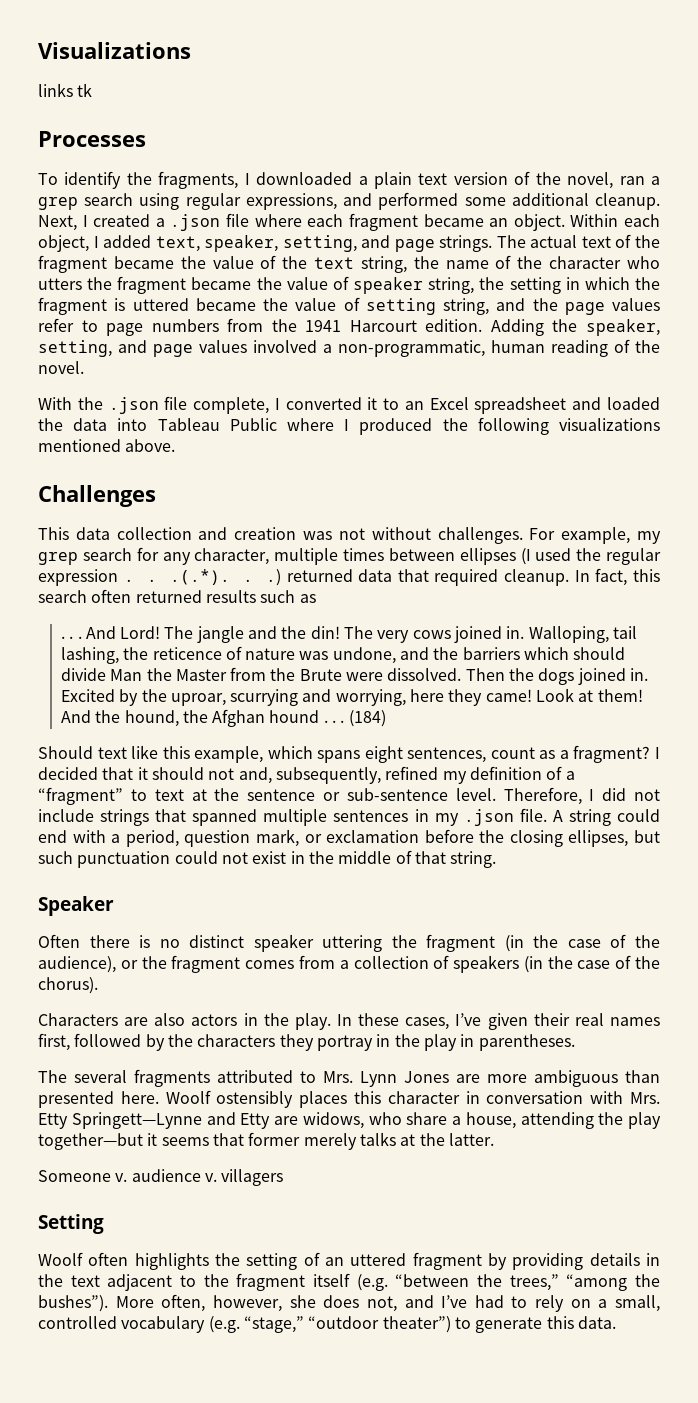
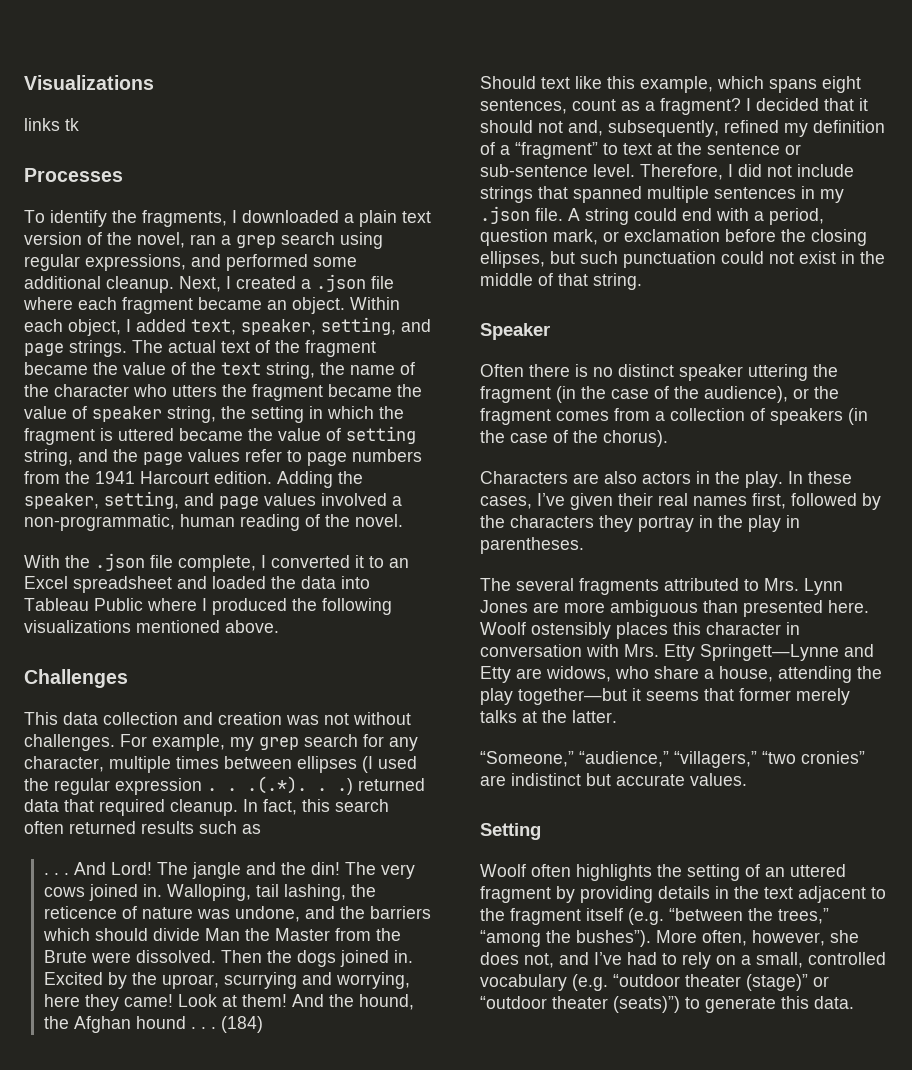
- Someone v. audience v. villagers
+ “Someone,” “audience,” “villagers,” “two cronies” are indistinct but accurate values.
- More often, however, she does not, and I’ve had to rely on a small, controlled vocabulary (e.g. “stage,” “outdoor theater”) to generate this data.
+ More often, however, she does not, and I’ve had to rely on a small, controlled vocabulary (e.g. “outdoor theater (stage)” or “outdoor theater (seats)”) to generate this data.

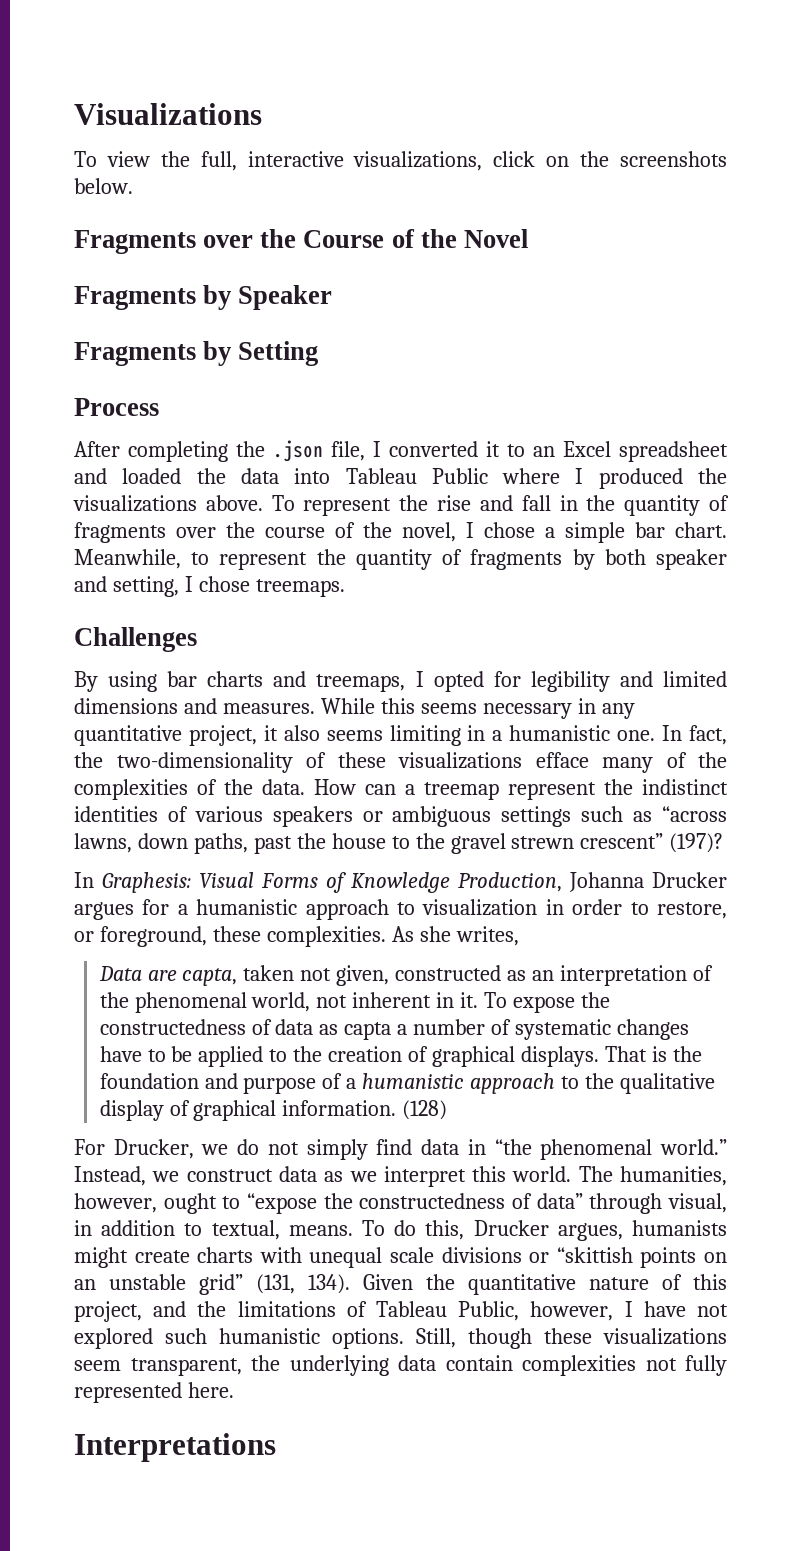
- links tk
- Processes
- To identify the fragments, I downloaded a plain text version of the novel, ran a grep search using regular expressions, and performed some additional cleanup. Next, I created a .json file where each fragment became an object. Within each object, I added text, speaker, setting, and page strings. The actual text of the fragment became the value of the text string, the name of the character who utters the fragment became the value of speaker string, the setting in which the fragment is uttered became the value of setting string, and the page values refer to page numbers from the 1941 Harcourt edition. Adding the speaker, setting, and page values involved a non-programmatic, human reading of the novel.
- With the .json file complete, I converted it to an Excel spreadsheet and loaded the data into Tableau Public where I produced the following visualizations mentioned above.
+ To view the full, interactive visualizations, click on the screenshots below.
+ Fragments over the Course of the Novel
+ Fragments by Speaker
+ Fragments by Setting
+ Process
+ After completing the .json file, I converted it to an Excel spreadsheet and loaded the data into Tableau Public where I produced the visualizations above. To represent the rise and fall in the quantity of fragments over the course of the novel, I chose a simple bar chart. Meanwhile, to represent the quantity of fragments by both speaker and setting, I chose treemaps.
  Challenges
- This data collection and creation was not without challenges. For example, my grep search for any character, multiple times between ellipses (I used the regular expression . . .(.*). . .) returned data that required cleanup. In fact, this search often returned results such as
- . . . And Lord! The jangle and the din! The very cows joined in. Walloping, tail lashing, the reticence of nature was undone, and the barriers which should divide Man the Master from the Brute were dissolved. Then the dogs joined in. Excited by the uproar, scurrying and worrying, here they came! Look at them! And the hound, the Afghan hound . . . (184)
- Should text like this example, which spans eight sentences, count as a fragment? I decided that it should not and, subsequently, refined my definition of a “fragment” to text at the sentence or sub-sentence level. Therefore, I did not include strings that spanned multiple sentences in my .json file. A string could end with a period, question mark, or exclamation before the closing ellipses, but such punctuation could not exist in the middle of that string.
- Speaker
- Often there is no distinct speaker uttering the fragment (in the case of the audience), or the fragment comes from a collection of speakers (in the case of the chorus).
- Characters are also actors in the play. In these cases, I’ve given their real names first, followed by the characters they portray in the play in parentheses.
- The several fragments attributed to Mrs. Lynn Jones are more ambiguous than presented here. Woolf ostensibly places this character in conversation with Mrs. Etty Springett—Lynne and Etty are widows, who share a house, attending the play together—but it seems that former merely talks at the latter.
- “Someone,” “audience,” “villagers,” “two cronies” are indistinct but accurate values.
- Setting
- Woolf often highlights the setting of an uttered fragment by providing details in the text adjacent to the fragment itself (e.g. “between the trees,” “among the bushes”). More often, however, she does not, and I’ve had to rely on a small, controlled vocabulary (e.g. “outdoor theater (stage)” or “outdoor theater (seats)”) to generate this data.
+ By using bar charts and treemaps, I opted for legibility and limited dimensions and measures. While this seems necessary in any quantitative project, it also seems limiting in a humanistic one. In fact, the two-dimensionality of these visualizations efface many of the complexities of the data. How can a treemap represent the indistinct identities of various speakers or ambiguous settings such as “across lawns, down paths, past the house to the gravel strewn crescent” (197)?
+ In Graphesis: Visual Forms of Knowledge Production, Johanna Drucker argues for a humanistic approach to visualization in order to restore, or foreground, these complexities. As she writes,
+ Data are capta, taken not given, constructed as an interpretation of the phenomenal world, not inherent in it. To expose the constructedness of data as capta a number of systematic changes have to be applied to the creation of graphical displays. That is the foundation and purpose of a humanistic approach to the qualitative display of graphical information. (128)
+ For Drucker, we do not simply find data in “the phenomenal world.” Instead, we construct data as we interpret this world. The humanities, however, ought to “expose the constructedness of data” through visual, in addition to textual, means. To do this, Drucker argues, humanists might create charts with unequal scale divisions or “skittish points on an unstable grid” (131, 134). Given the quantitative nature of this project, and the limitations of Tableau Public, however, I have not explored such humanistic options. Still, though these visualizations seem transparent, the underlying data contain complexities not fully represented here.
+ Interpretations

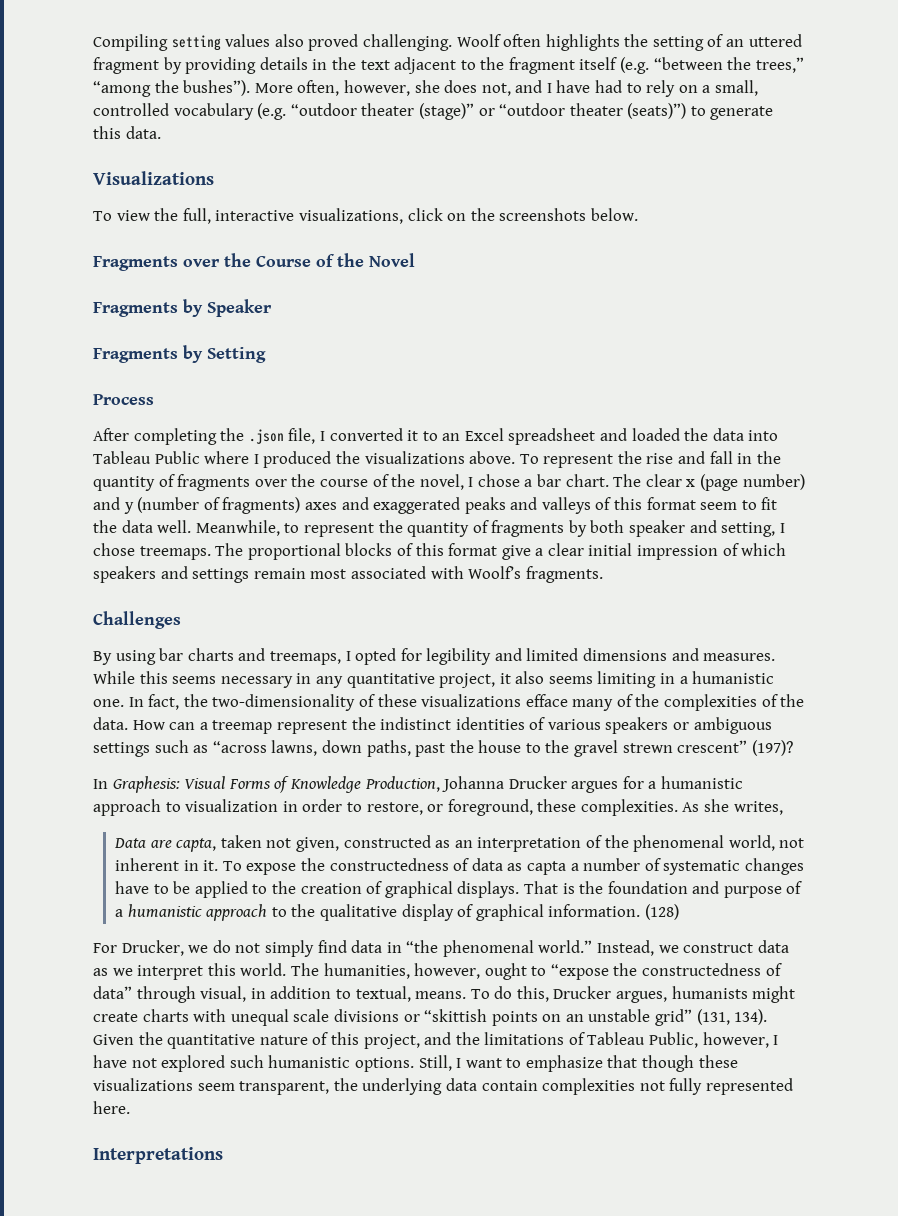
+ Compiling setting values also proved challenging. Woolf often highlights the setting of an uttered fragment by providing details in the text adjacent to the fragment itself (e.g. “between the trees,” “among the bushes”). More often, however, she does not, and I have had to rely on a small, controlled vocabulary (e.g. “outdoor theater (stage)” or “outdoor theater (seats)”) to generate this data.
- To represent the rise and fall in the quantity of fragments over the course of the novel, I chose a simple bar chart.
+ To represent the rise and fall in the quantity of fragments over the course of the novel, I chose a bar chart.
+ The clear x (page number) and y (number of fragments) axes and exaggerated peaks and valleys of this format seem to fit the data well.
+ The proportional blocks of this format give a clear initial impression of which speakers and settings remain most associated with Woolf’s fragments.
- Still, though these visualizations seem transparent, the underlying data contain complexities not fully represented here.
+ Still, I want to emphasize that though these visualizations seem transparent, the underlying data contain complexities not fully represented here.

